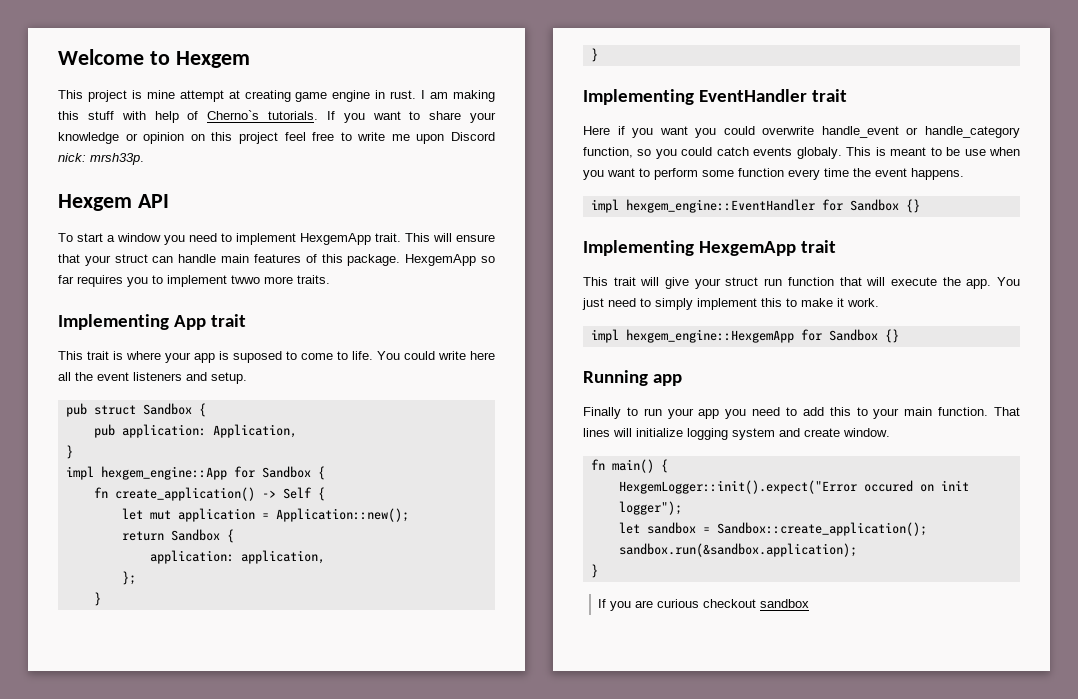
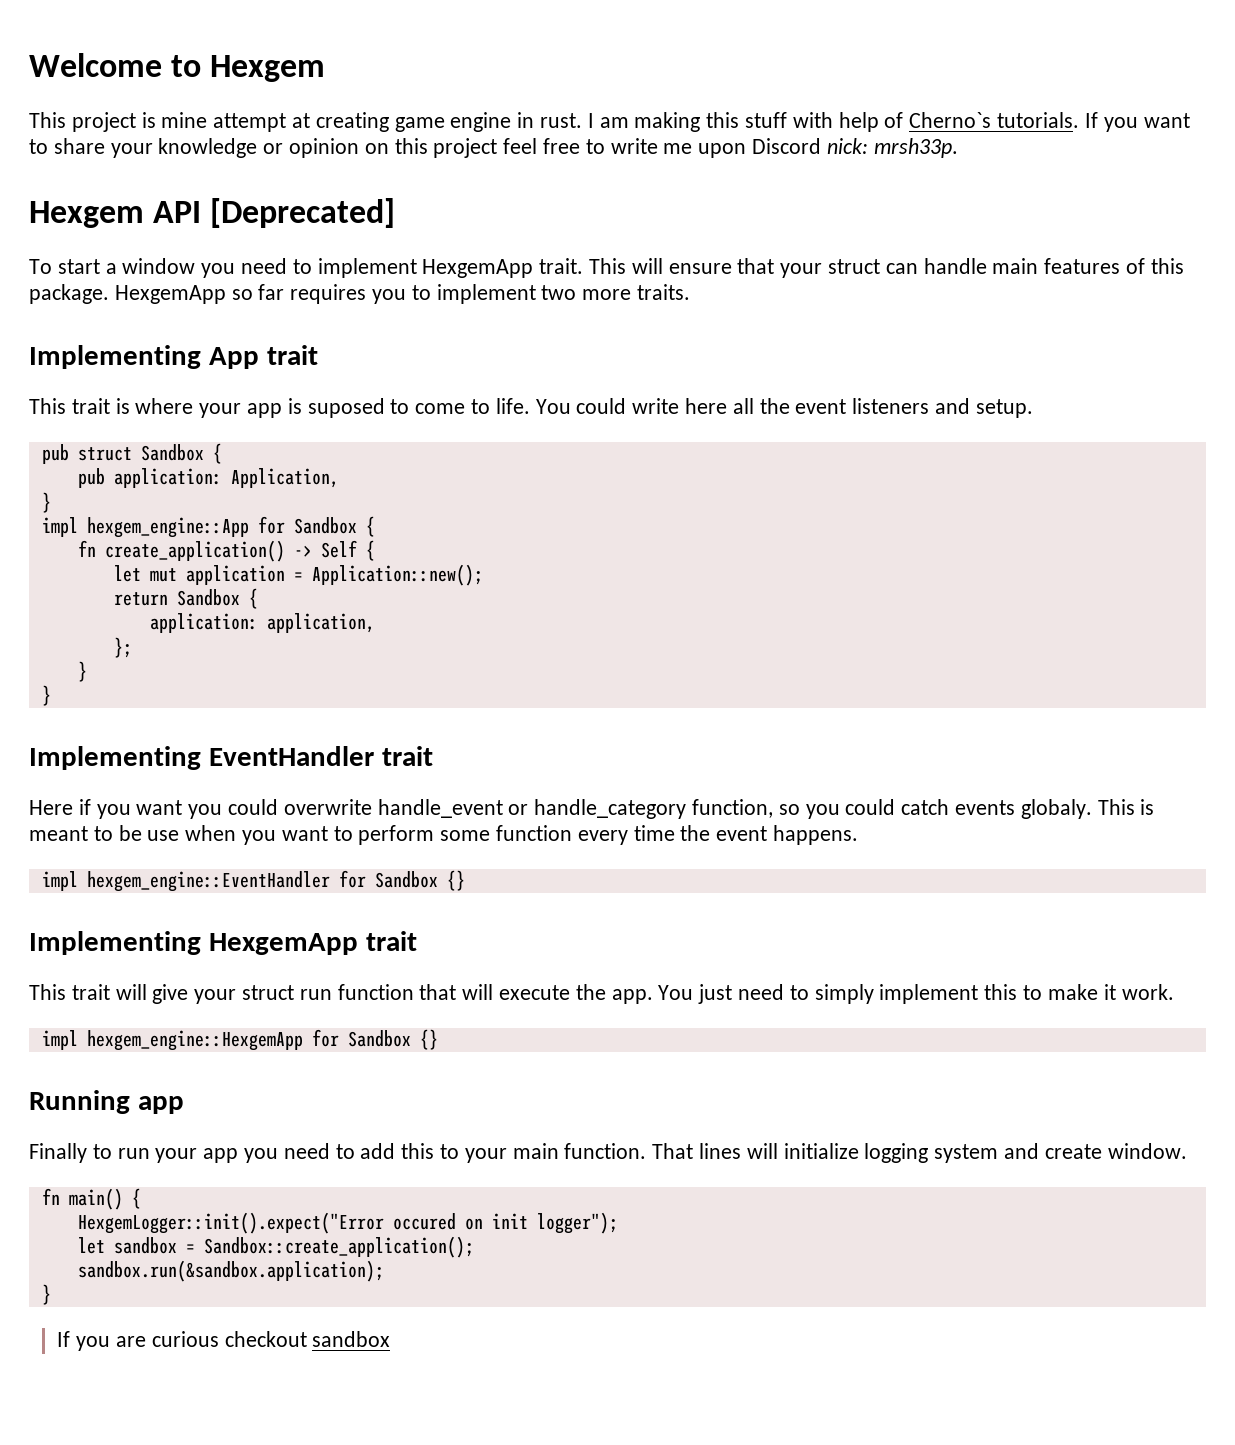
- Hexgem API
+ Hexgem API [Deprecated]
- HexgemApp so far requires you to implement twwo more traits.
+ HexgemApp so far requires you to implement two more traits.

